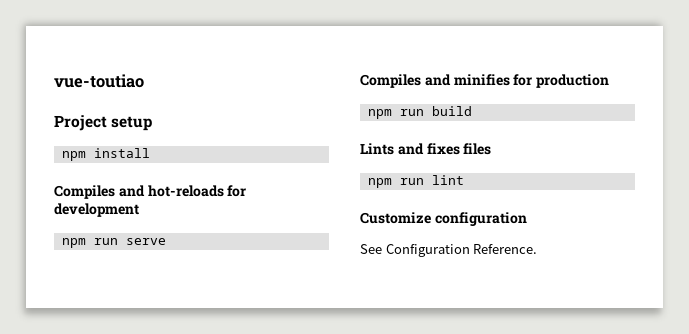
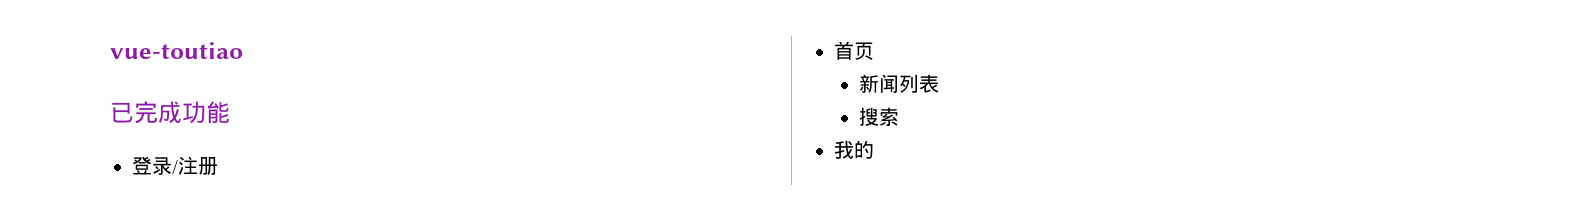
- Project setup
- npm install
- Compiles and hot-reloads for development
- npm run serve
- Compiles and minifies for production
- npm run build
- Lints and fixes files
- npm run lint
- Customize configuration
- See Configuration Reference.
+ 已完成功能
+ 登录/注册
+ 首页
+ 新闻列表
+ 搜索
+ 我的

